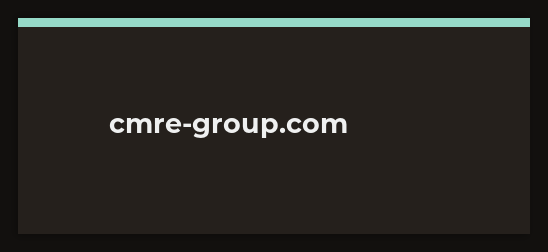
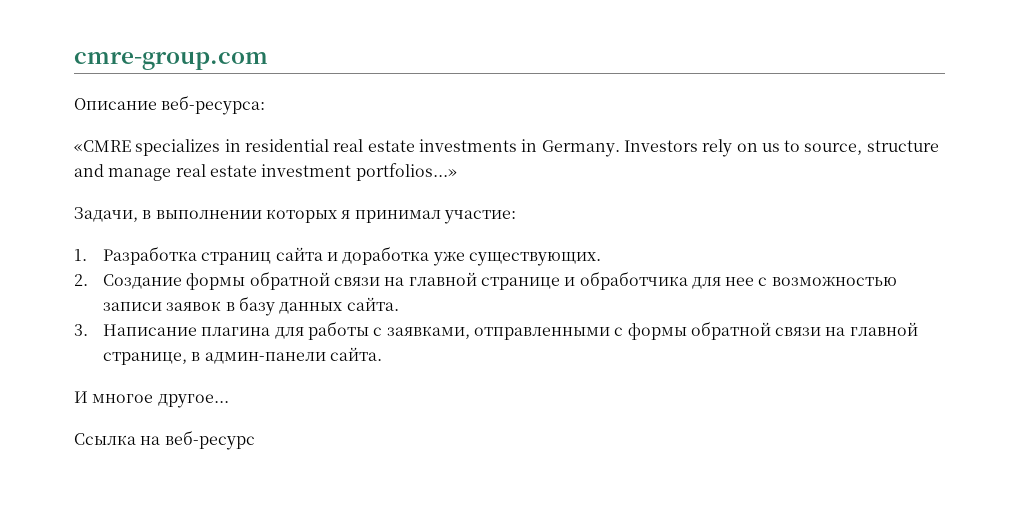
+ Описание веб-ресурса:
+ «CMRE specializes in residential real estate investments in Germany. Investors rely on us to source, structure and manage real estate investment portfolios...»
+ Задачи, в выполнении которых я принимал участие:
+ 1. Разработка страниц сайта и доработка уже существующих.
+ 2. Создание формы обратной связи на главной странице и обработчика для нее с возможностью записи заявок в базу данных сайта.
+ 3. Написание плагина для работы с заявками, отправленными с формы обратной связи на главной странице, в админ-панели сайта.
+ И многое другое...
+ Ссылка на веб-ресурс

